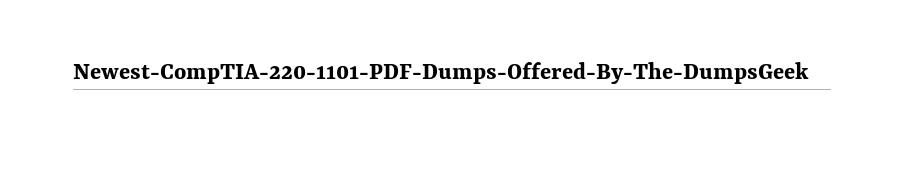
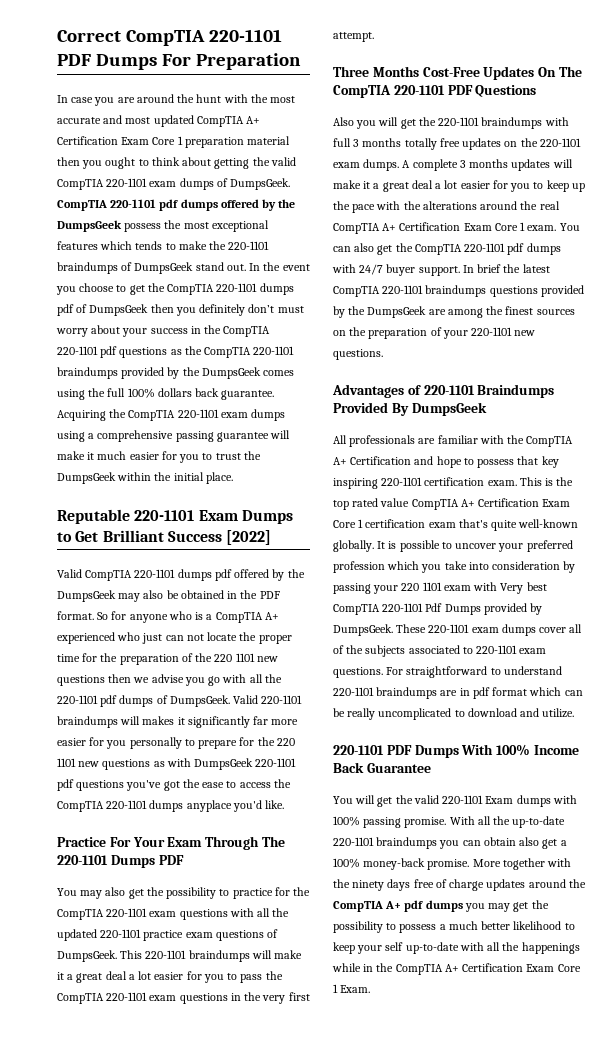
- Newest-CompTIA-220-1101-PDF-Dumps-Offered-By-The-DumpsGeek
+ Correct CompTIA 220-1101 PDF Dumps For Preparation
+ In case you are around the hunt with the most accurate and most updated CompTIA A+ Certification Exam Core 1 preparation material then you ought to think about getting the valid CompTIA 220-1101 exam dumps of DumpsGeek. CompTIA 220-1101 pdf dumps offered by the DumpsGeek possess the most exceptional features which tends to make the 220-1101 braindumps of DumpsGeek stand out. In the event you choose to get the CompTIA 220-1101 dumps pdf of DumpsGeek then you definitely don’t must worry about your success in the CompTIA 220-1101 pdf questions as the CompTIA 220-1101 braindumps provided by the DumpsGeek comes using the full 100% dollars back guarantee. Acquiring the CompTIA 220-1101 exam dumps using a comprehensive passing guarantee will make it much easier for you to trust the DumpsGeek within the initial place.
+ Reputable 220-1101 Exam Dumps to Get Brilliant Success [2022]
+ Valid CompTIA 220-1101 dumps pdf offered by the DumpsGeek may also be obtained in the PDF format. So for anyone who is a CompTIA A+ experienced who just can not locate the proper time for the preparation of the 220 1101 new questions then we advise you go with all the 220-1101 pdf dumps of DumpsGeek. Valid 220-1101 braindumps will makes it significantly far more easier for you personally to prepare for the 220 1101 new questions as with DumpsGeek 220-1101 pdf questions you've got the ease to access the CompTIA 220-1101 dumps anyplace you'd like.
+ Practice For Your Exam Through The 220-1101 Dumps PDF
+ You may also get the possibility to practice for the CompTIA 220-1101 exam questions with all the updated 220-1101 practice exam questions of DumpsGeek. This 220-1101 braindumps will make it a great deal a lot easier for you to pass the CompTIA 220-1101 exam questions in the very first attempt.
+ Three Months Cost-Free Updates On The CompTIA 220-1101 PDF Questions
+ Also you will get the 220-1101 braindumps with full 3 months totally free updates on the 220-1101 exam dumps. A complete 3 months updates will make it a great deal a lot easier for you to keep up the pace with the alterations around the real CompTIA A+ Certification Exam Core 1 exam. You can also get the CompTIA 220-1101 pdf dumps with 24/7 buyer support. In brief the latest CompTIA 220-1101 braindumps questions provided by the DumpsGeek are among the finest sources on the preparation of your 220-1101 new questions.
+ Advantages of 220-1101 Braindumps Provided By DumpsGeek
+ All professionals are familiar with the CompTIA A+ Certification and hope to possess that key inspiring 220-1101 certification exam. This is the top rated value CompTIA A+ Certification Exam Core 1 certification exam that's quite well-known globally. It is possible to uncover your preferred profession which you take into consideration by passing your 220 1101 exam with Very best CompTIA 220-1101 Pdf Dumps provided by DumpsGeek. These 220-1101 exam dumps cover all of the subjects associated to 220-1101 exam questions. For straightforward to understand 220-1101 braindumps are in pdf format which can be really uncomplicated to download and utilize.
+ 220-1101 PDF Dumps With 100% Income Back Guarantee
+ You will get the valid 220-1101 Exam dumps with 100% passing promise. With all the up-to-date 220-1101 braindumps you can obtain also get a 100% money-back promise. More together with the ninety days free of charge updates around the CompTIA A+ pdf dumps you may get the possibility to possess a much better likelihood to keep your self up-to-date with all the happenings while in the CompTIA A+ Certification Exam Core 1 Exam.

